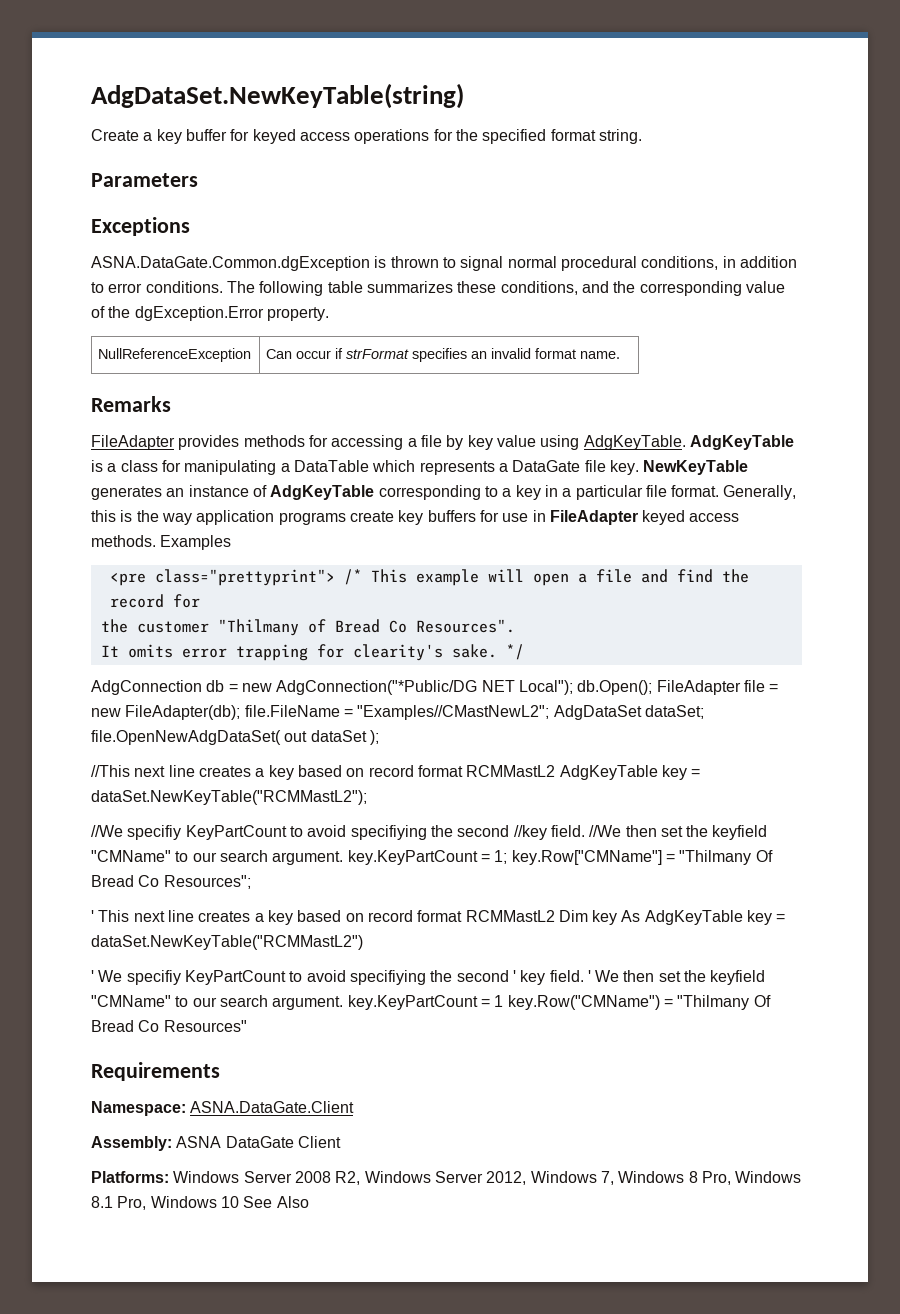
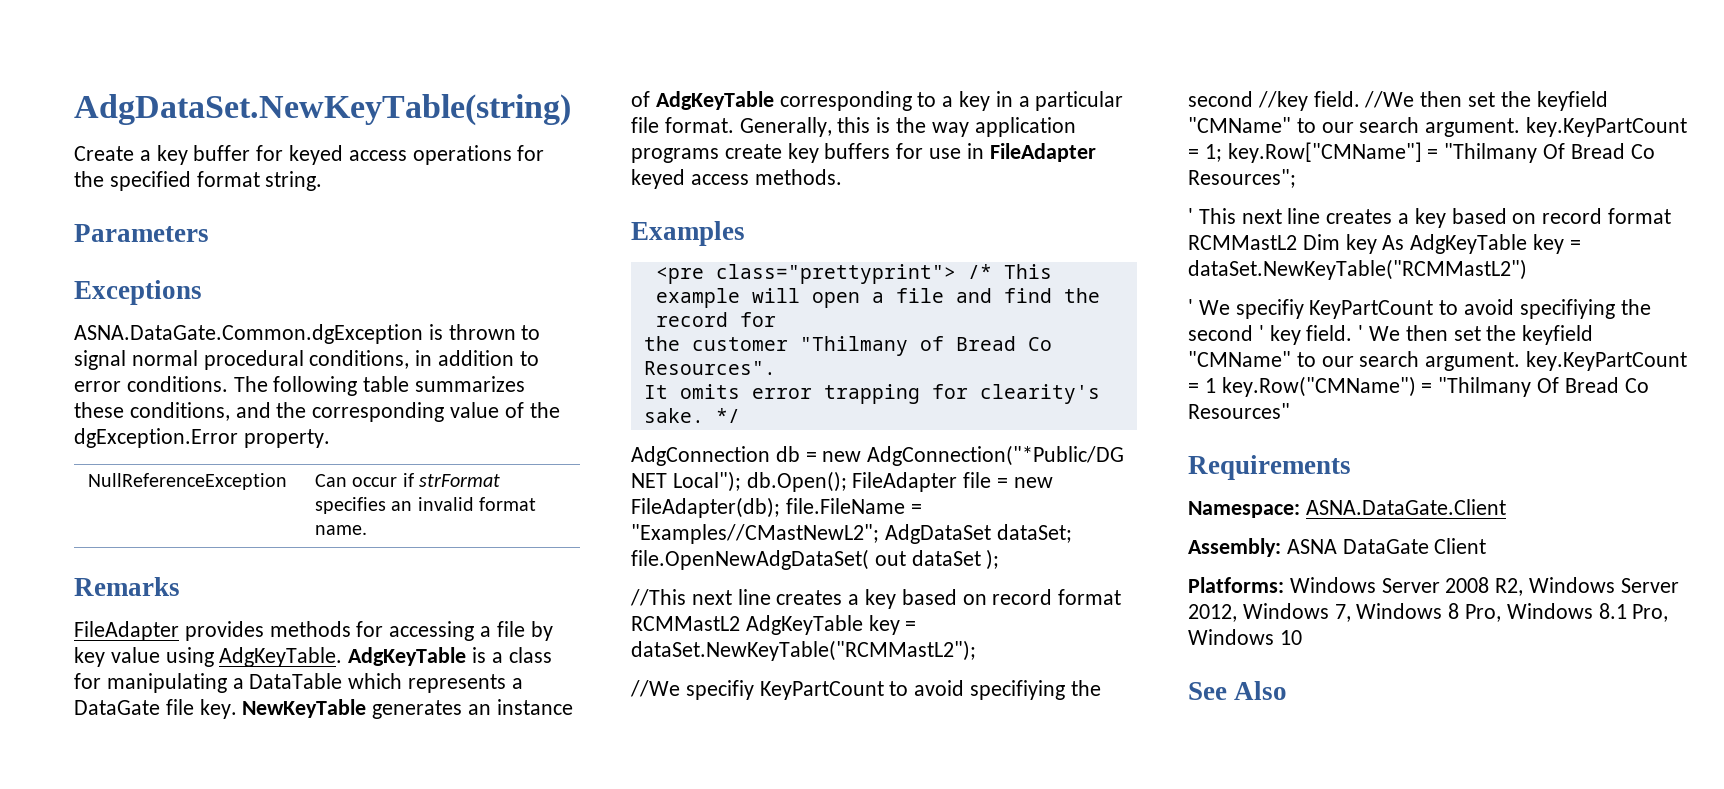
- Generally, this is the way application programs create key buffers for use in FileAdapter keyed access methods. Examples
+ Generally, this is the way application programs create key buffers for use in FileAdapter keyed access methods.
+ Examples
- Platforms: Windows Server 2008 R2, Windows Server 2012, Windows 7, Windows 8 Pro, Windows 8.1 Pro, Windows 10 See Also
+ Platforms: Windows Server 2008 R2, Windows Server 2012, Windows 7, Windows 8 Pro, Windows 8.1 Pro, Windows 10
+ See Also

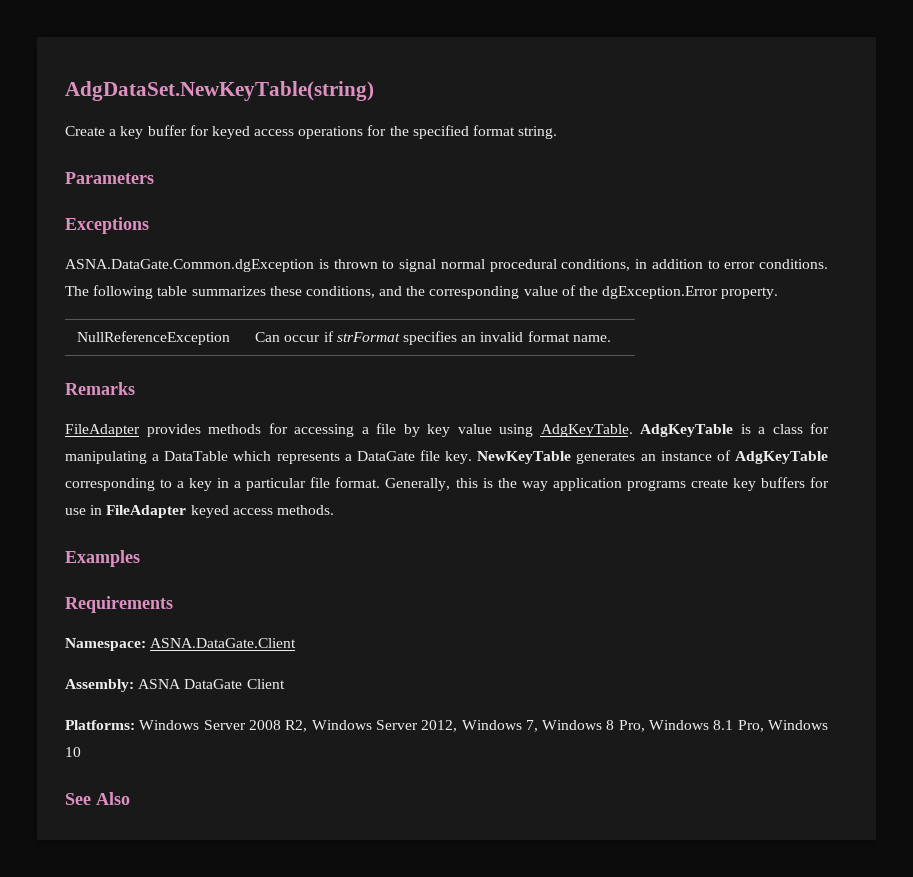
- <pre class="prettyprint"> /* This example will open a file and find the record for
- the customer "Thilmany of Bread Co Resources".
- It omits error trapping for clearity's sake. */
- AdgConnection db = new AdgConnection("*Public/DG NET Local"); db.Open(); FileAdapter file = new FileAdapter(db); file.FileName = "Examples//CMastNewL2"; AdgDataSet dataSet; file.OpenNewAdgDataSet( out dataSet );
- //This next line creates a key based on record format RCMMastL2 AdgKeyTable key = dataSet.NewKeyTable("RCMMastL2");
- //We specifiy KeyPartCount to avoid specifiying the second //key field. //We then set the keyfield "CMName" to our search argument. key.KeyPartCount = 1; key.Row["CMName"] = "Thilmany Of Bread Co Resources";
- ' This next line creates a key based on record format RCMMastL2 Dim key As AdgKeyTable key = dataSet.NewKeyTable("RCMMastL2")
- ' We specifiy KeyPartCount to avoid specifiying the second ' key field. ' We then set the keyfield "CMName" to our search argument. key.KeyPartCount = 1 key.Row("CMName") = "Thilmany Of Bread Co Resources"

